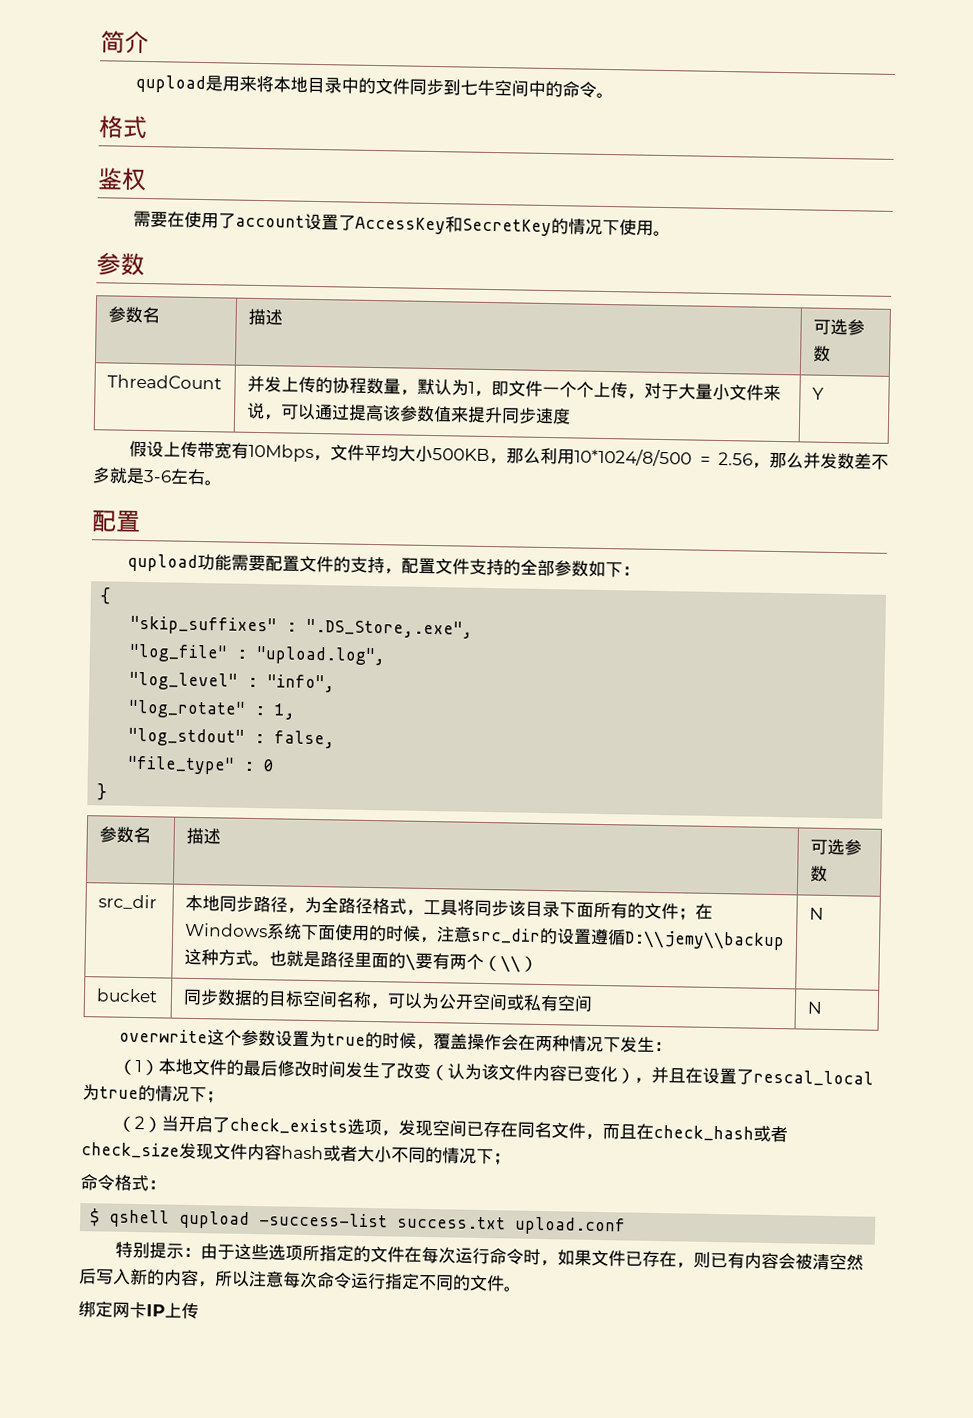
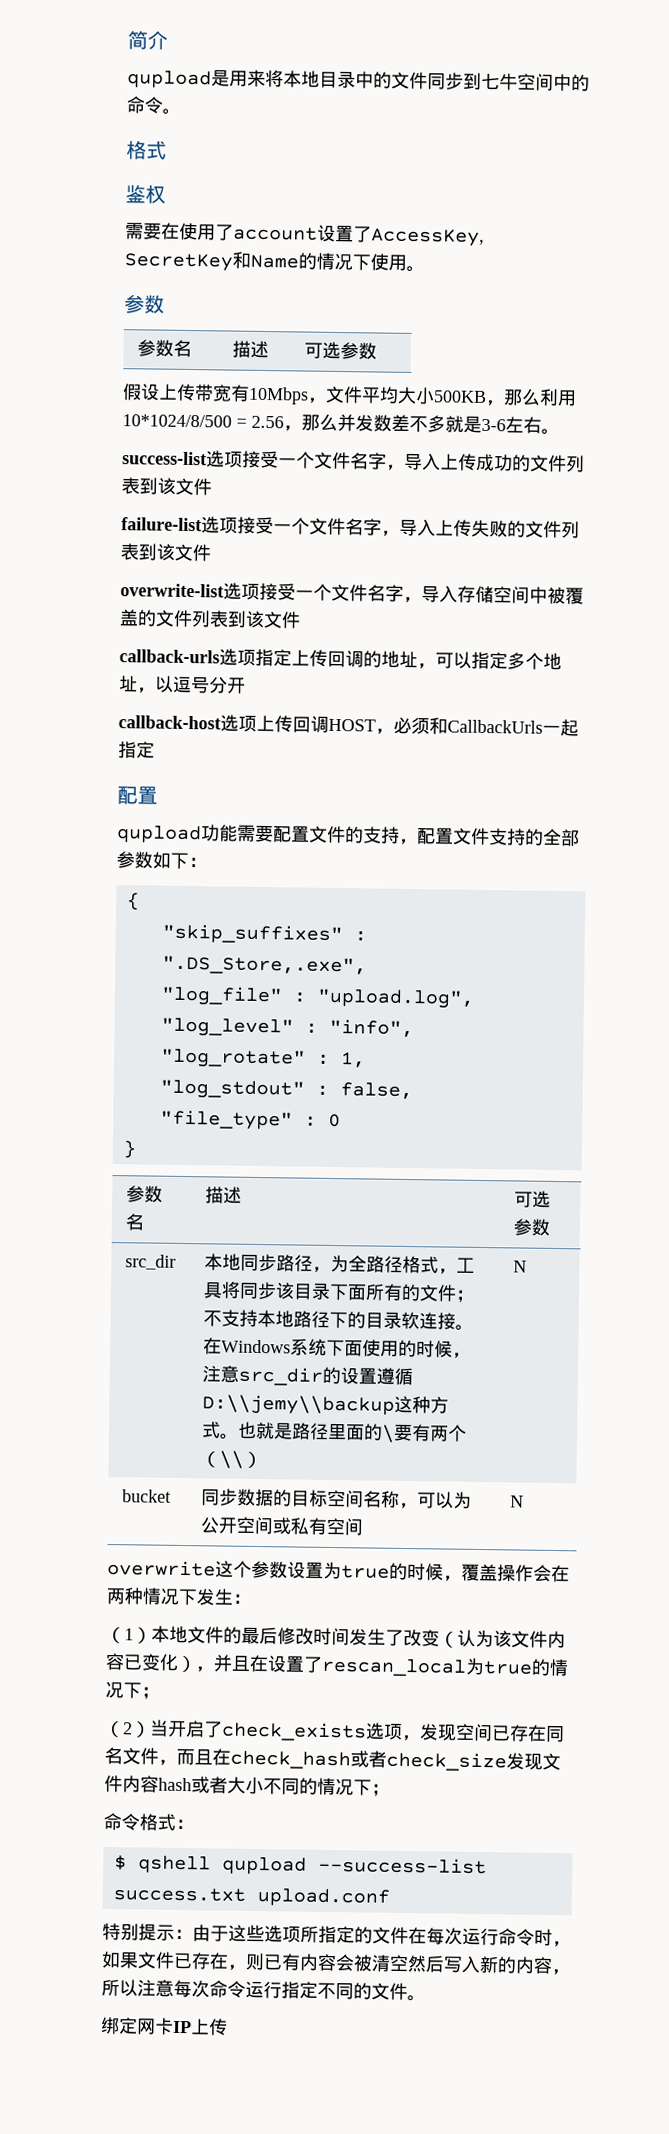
- 需要在使用了account设置了AccessKey和SecretKey的情况下使用。
+ 需要在使用了account设置了AccessKey, SecretKey和Name的情况下使用。
- ThreadCount | 并发上传的协程数量，默认为1，即文件一个个上传，对于大量小文件来说，可以通过提高该参数值来提升同步速度 | Y
+ success-list选项接受一个文件名字，导入上传成功的文件列表到该文件
+ failure-list选项接受一个文件名字，导入上传失败的文件列表到该文件
+ overwrite-list选项接受一个文件名字，导入存储空间中被覆盖的文件列表到该文件
+ callback-urls选项指定上传回调的地址，可以指定多个地址，以逗号分开
+ callback-host选项上传回调HOST，必须和CallbackUrls一起指定
- 本地同步路径，为全路径格式，工具将同步该目录下面所有的文件；在Windows系统下面使用的时候，注意src_dir的设置遵循D:\\jemy\\backup这种方式。
+ 本地同步路径，为全路径格式，工具将同步该目录下面所有的文件；不支持本地路径下的目录软连接。在Windows系统下面使用的时候，注意src_dir的设置遵循D:\\jemy\\backup这种方式。
- （1）本地文件的最后修改时间发生了改变（认为该文件内容已变化），并且在设置了rescal_local为true的情况下；
+ （1）本地文件的最后修改时间发生了改变（认为该文件内容已变化），并且在设置了rescan_local为true的情况下；
- $ qshell qupload -success-list success.txt upload.conf
+ $ qshell qupload --success-list success.txt upload.conf

